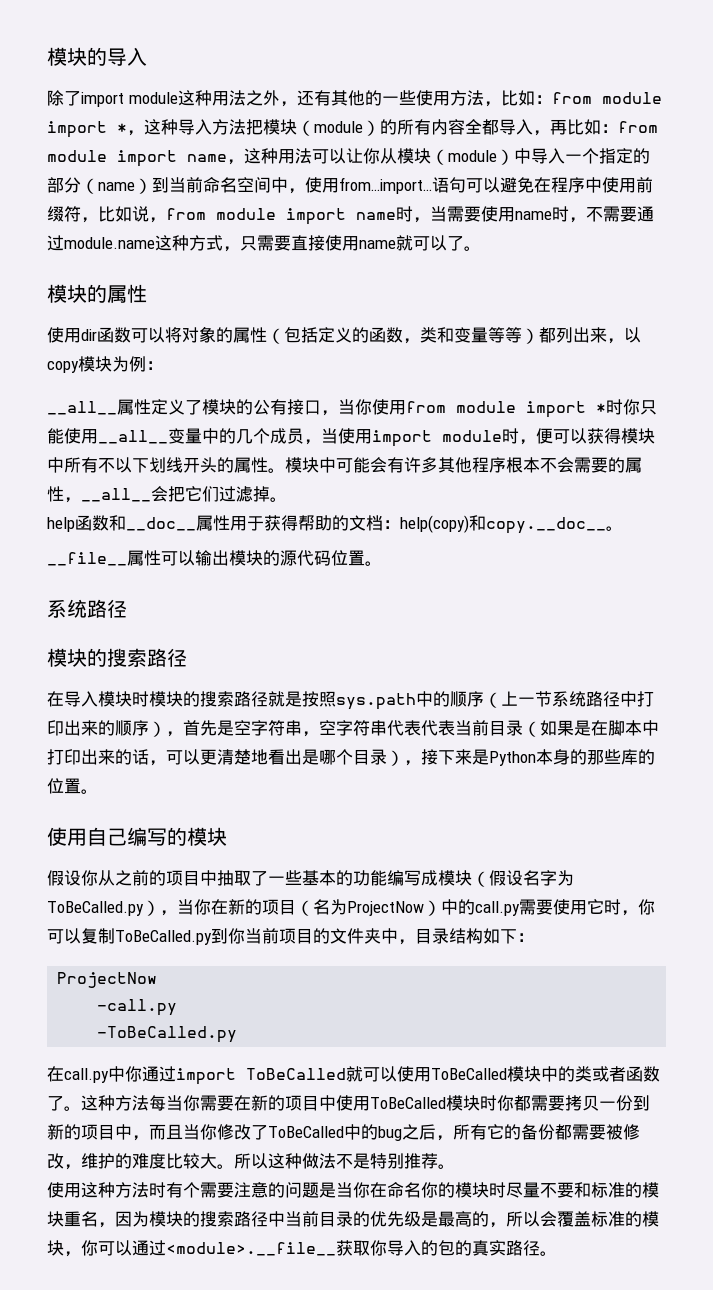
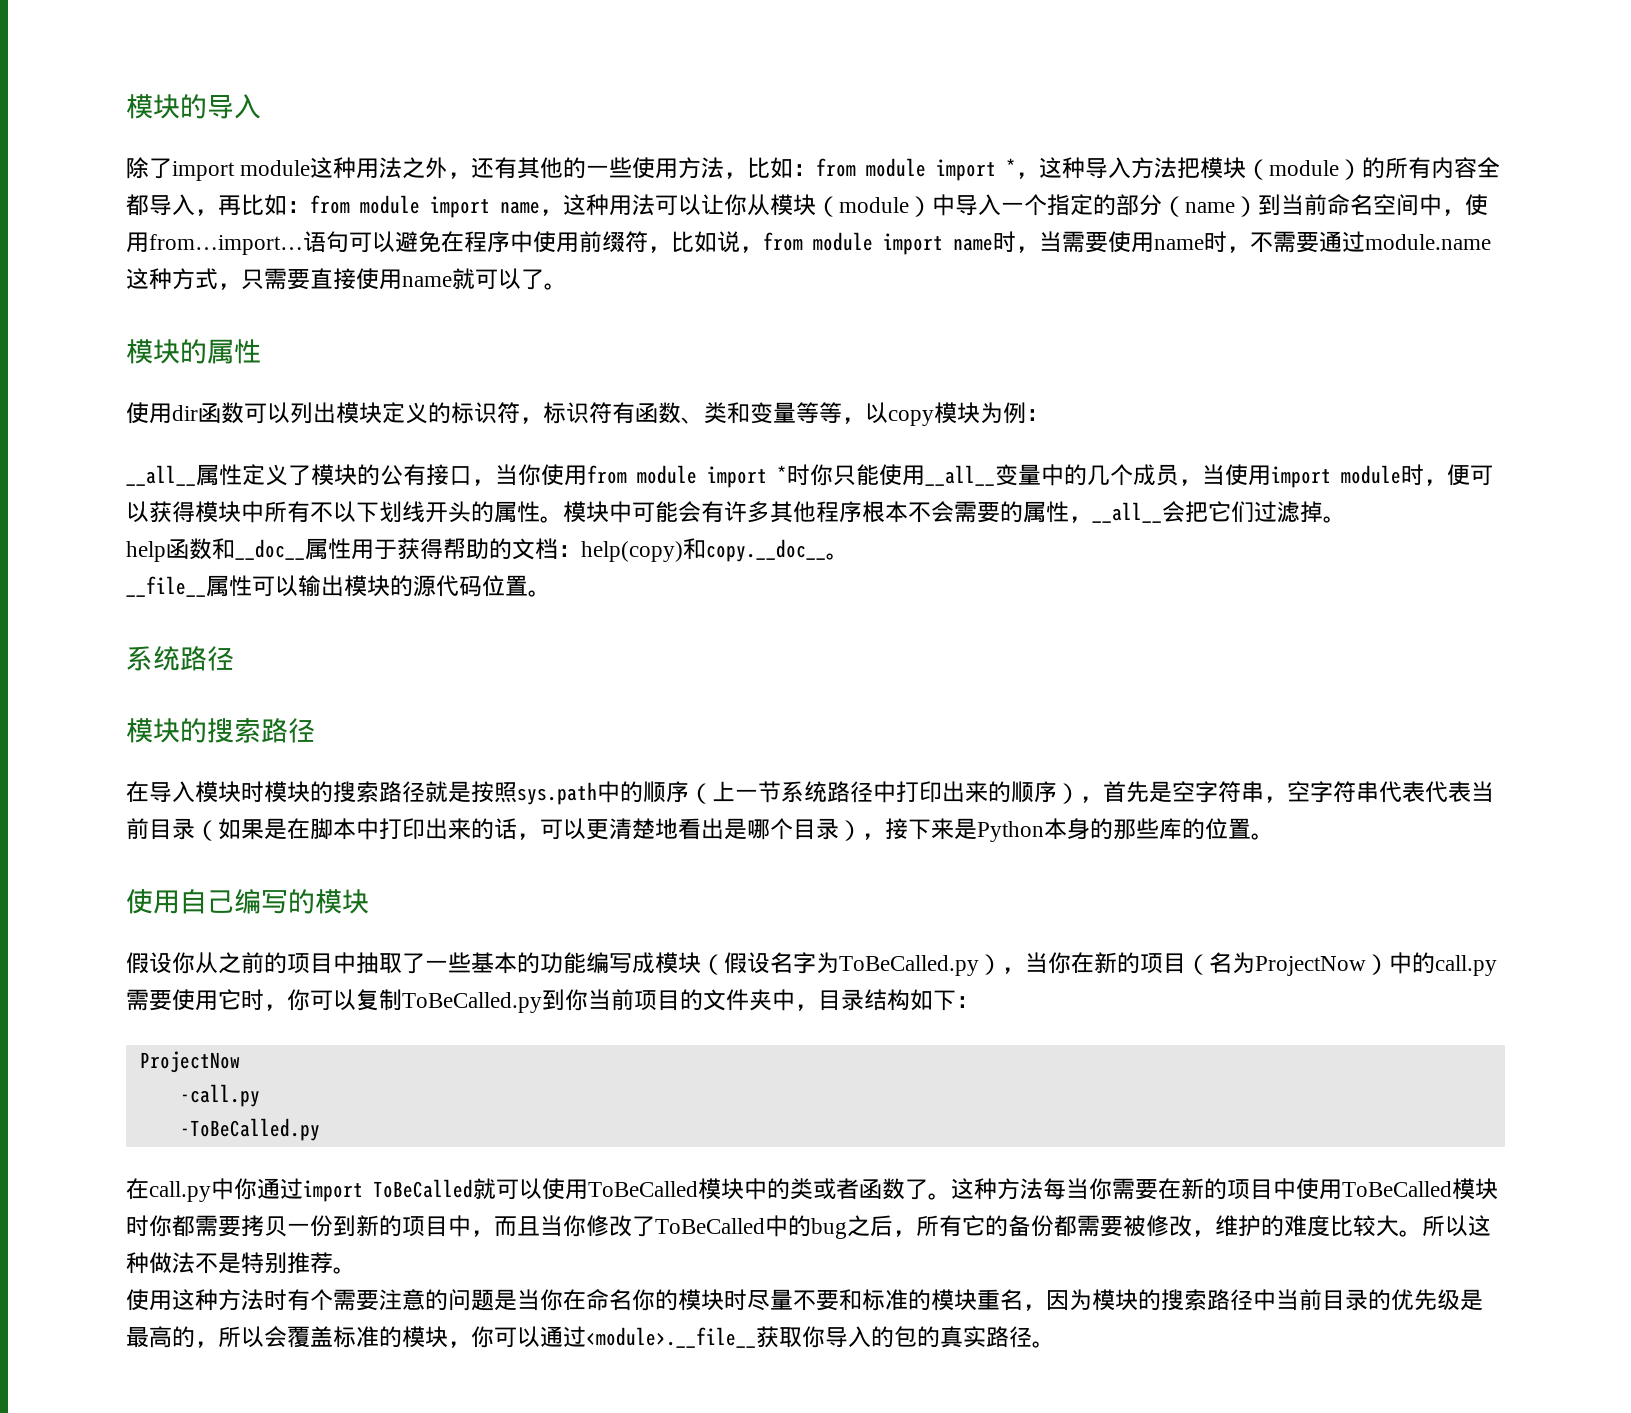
- 使用dir函数可以将对象的属性（包括定义的函数，类和变量等等）都列出来，以copy模块为例：
+ 使用dir函数可以列出模块定义的标识符，标识符有函数、类和变量等等，以copy模块为例：

